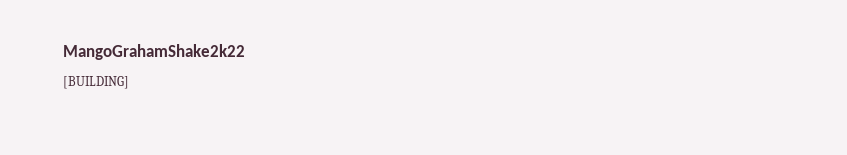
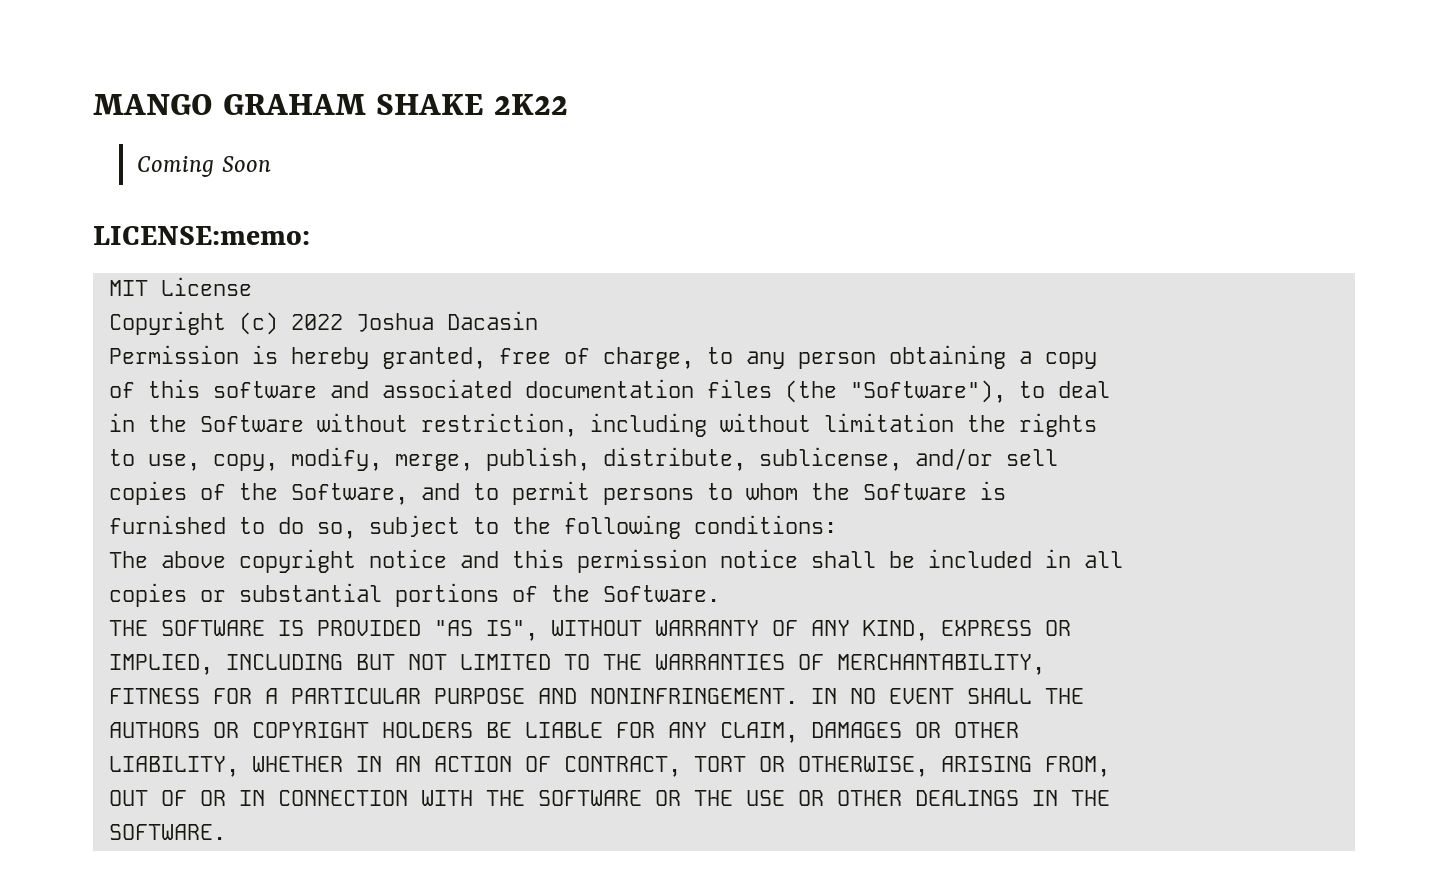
- MangoGrahamShake2k22
- [BUILDING]
+ MANGO GRAHAM SHAKE 2K22
+ Coming Soon
+ LICENSE:memo:
+ MIT License
+ Copyright (c) 2022 Joshua Dacasin
+ Permission is hereby granted, free of charge, to any person obtaining a copy
+ of this software and associated documentation files (the "Software"), to deal
+ in the Software without restriction, including without limitation the rights
+ to use, copy, modify, merge, publish, distribute, sublicense, and/or sell
+ copies of the Software, and to permit persons to whom the Software is
+ furnished to do so, subject to the following conditions:
+ The above copyright notice and this permission notice shall be included in all
+ copies or substantial portions of the Software.
+ THE SOFTWARE IS PROVIDED "AS IS", WITHOUT WARRANTY OF ANY KIND, EXPRESS OR
+ IMPLIED, INCLUDING BUT NOT LIMITED TO THE WARRANTIES OF MERCHANTABILITY,
+ FITNESS FOR A PARTICULAR PURPOSE AND NONINFRINGEMENT. IN NO EVENT SHALL THE
+ AUTHORS OR COPYRIGHT HOLDERS BE LIABLE FOR ANY CLAIM, DAMAGES OR OTHER
+ LIABILITY, WHETHER IN AN ACTION OF CONTRACT, TORT OR OTHERWISE, ARISING FROM,
+ OUT OF OR IN CONNECTION WITH THE SOFTWARE OR THE USE OR OTHER DEALINGS IN THE
+ SOFTWARE.

